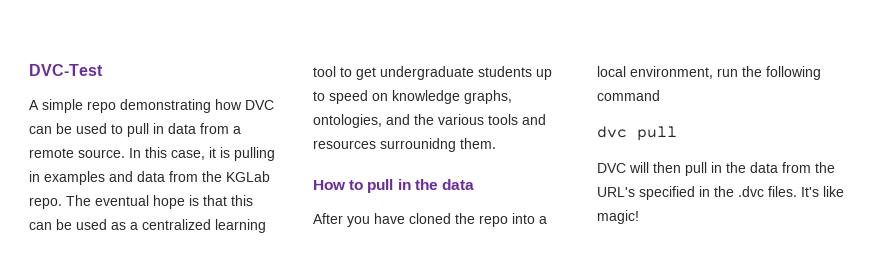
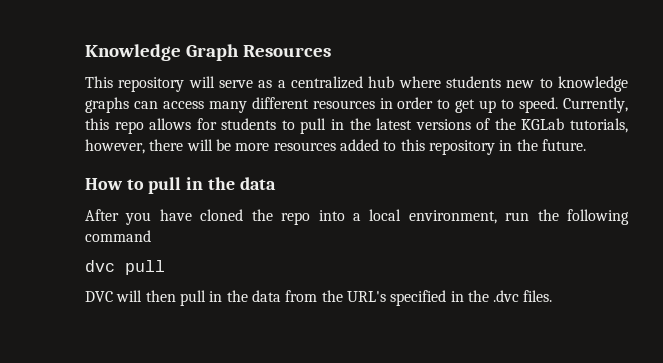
- DVC-Test
- A simple repo demonstrating how DVC can be used to pull in data from a remote source. In this case, it is pulling in examples and data from the KGLab repo. The eventual hope is that this can be used as a centralized learning tool to get undergraduate students up to speed on knowledge graphs, ontologies, and the various tools and resources surrounidng them.
+ Knowledge Graph Resources
+ This repository will serve as a centralized hub where students new to knowledge graphs can access many different resources in order to get up to speed. Currently, this repo allows for students to pull in the latest versions of the KGLab tutorials, however, there will be more resources added to this repository in the future.
- It's like magic!

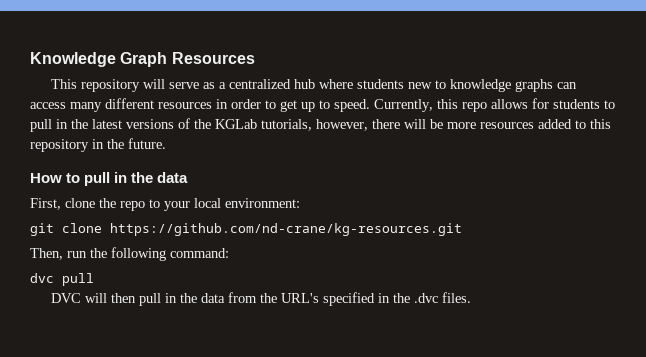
- After you have cloned the repo into a local environment, run the following command
+ First, clone the repo to your local environment:
+ git clone https://github.com/nd-crane/kg-resources.git
+ Then, run the following command:

